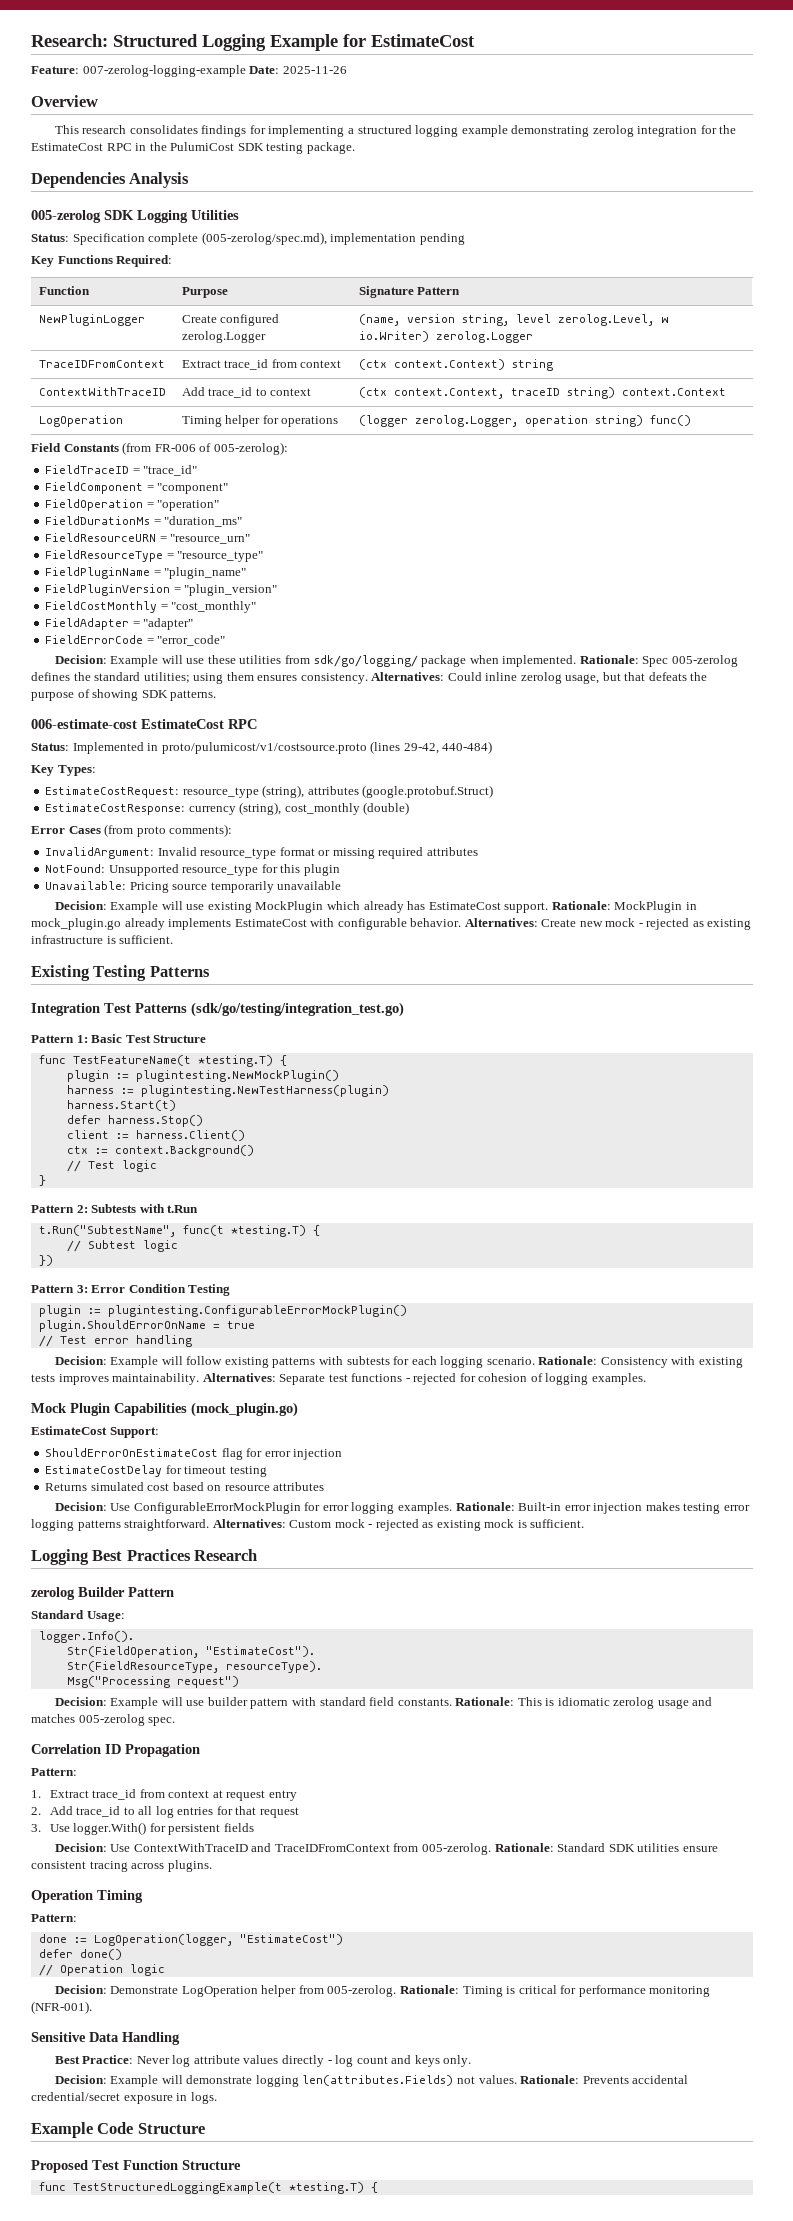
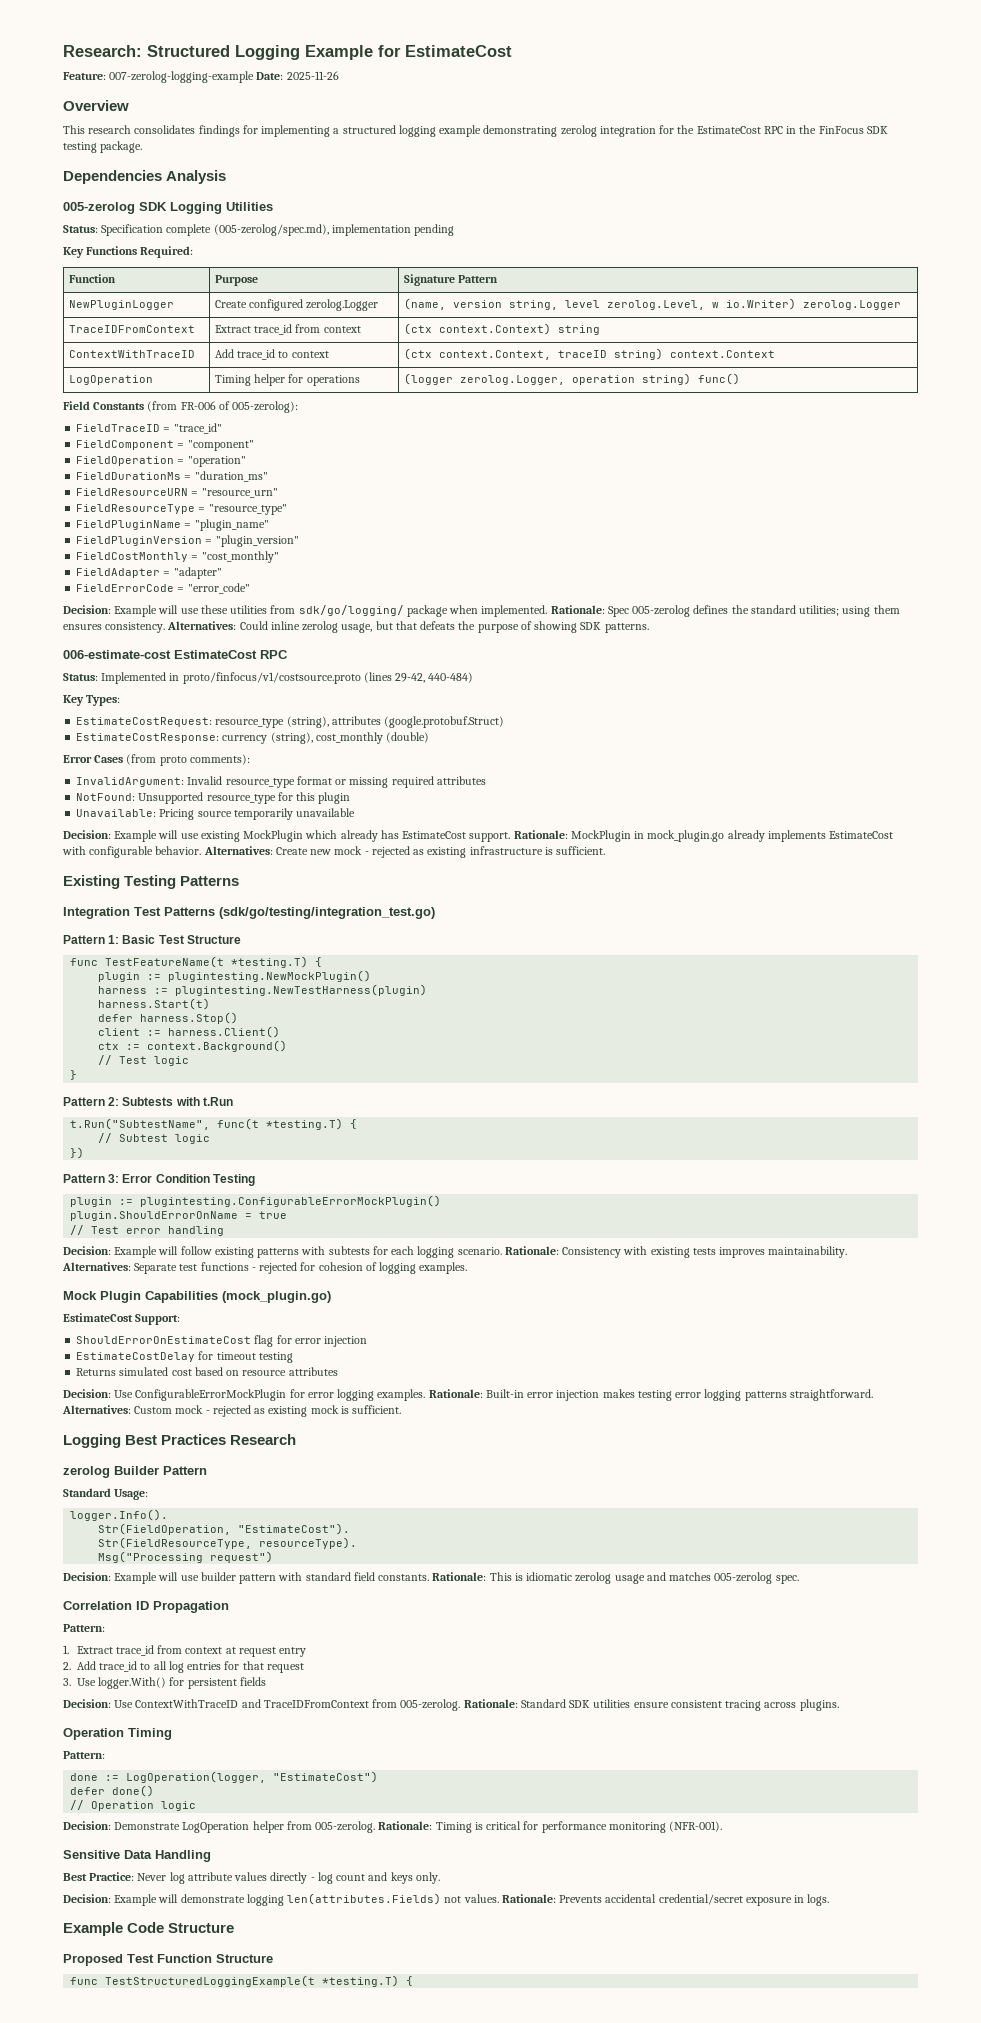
- This research consolidates findings for implementing a structured logging example demonstrating zerolog integration for the EstimateCost RPC in the PulumiCost SDK testing package.
+ This research consolidates findings for implementing a structured logging example demonstrating zerolog integration for the EstimateCost RPC in the FinFocus SDK testing package.
- Status: Implemented in proto/pulumicost/v1/costsource.proto (lines 29-42, 440-484)
+ Status: Implemented in proto/finfocus/v1/costsource.proto (lines 29-42, 440-484)

